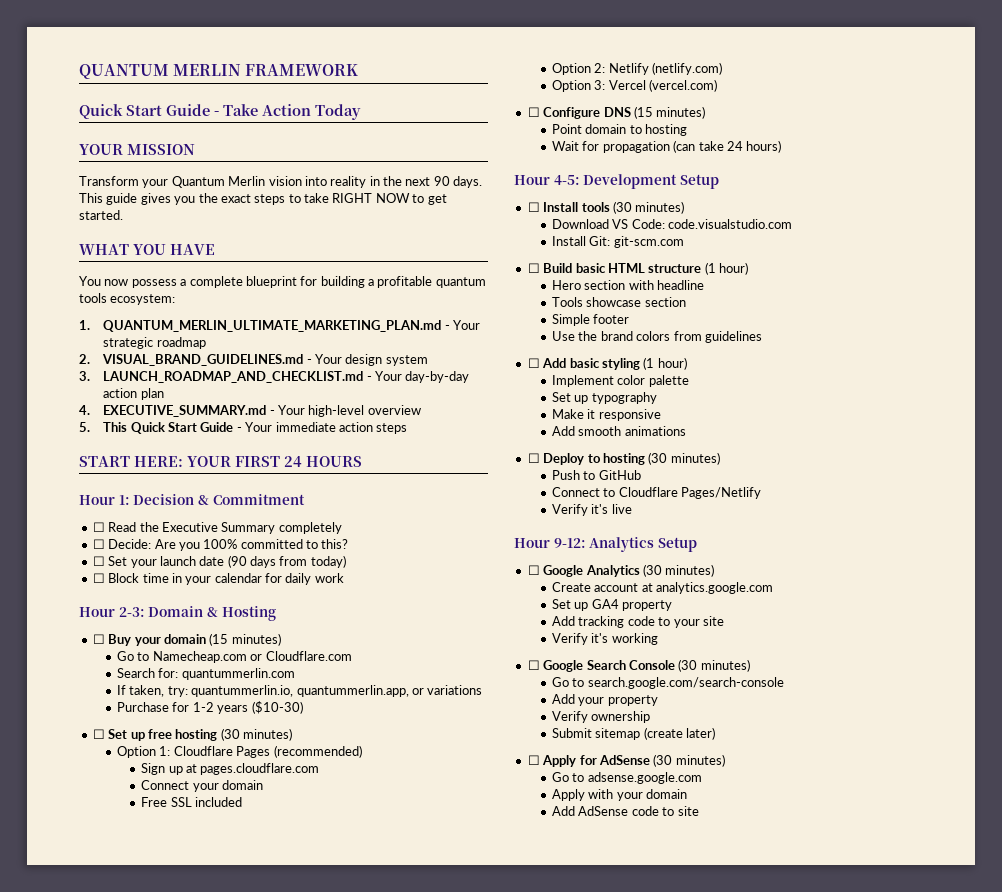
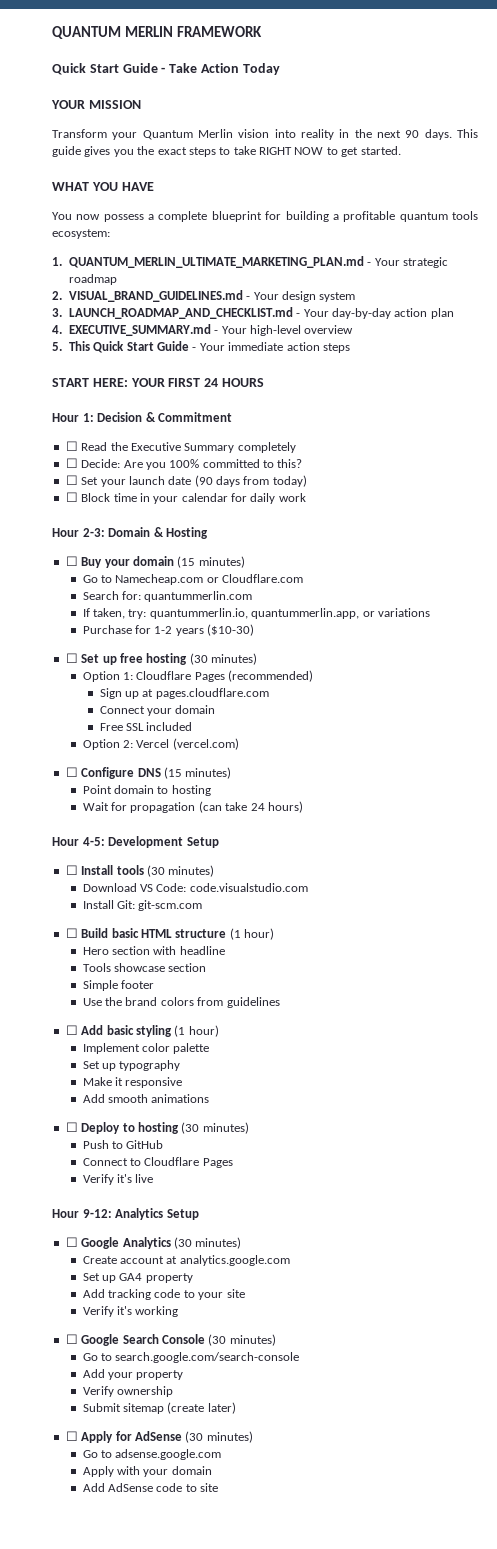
- Option 2: Netlify (netlify.com)
- Option 3: Vercel (vercel.com)
+ Option 2: Vercel (vercel.com)
- Connect to Cloudflare Pages/Netlify
+ Connect to Cloudflare Pages

